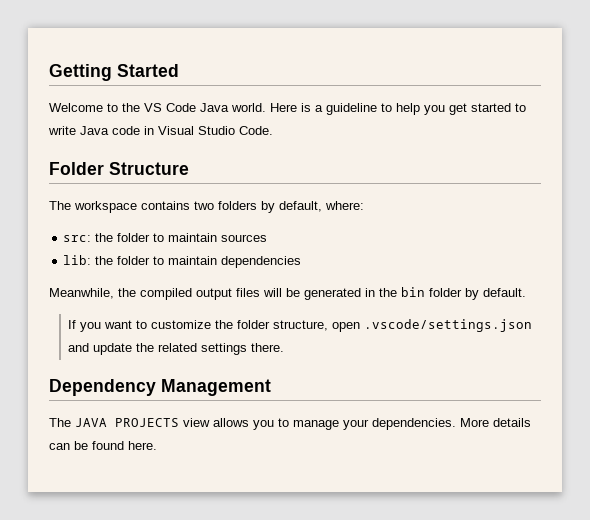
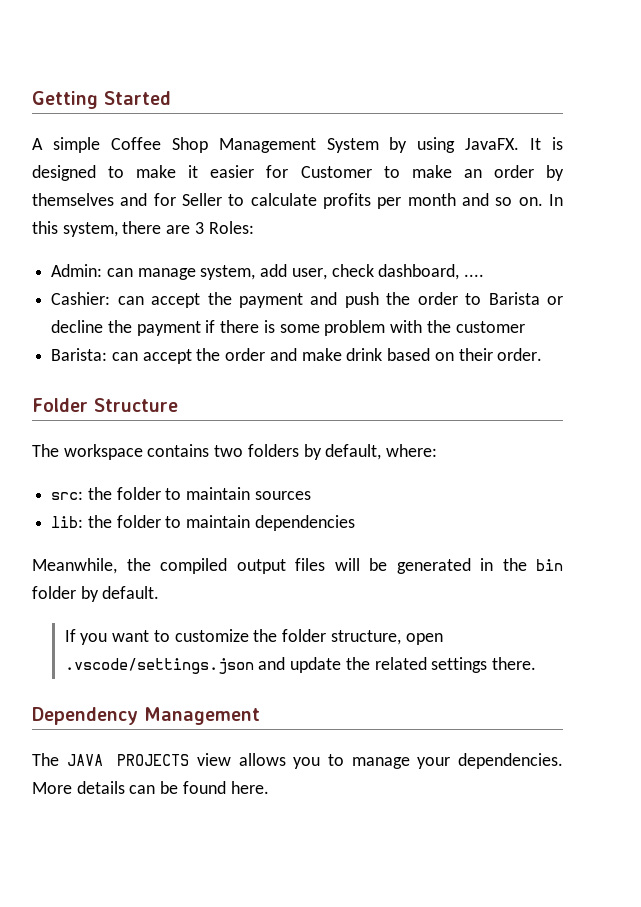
- Welcome to the VS Code Java world. Here is a guideline to help you get started to write Java code in Visual Studio Code.
+ A simple Coffee Shop Management System by using JavaFX. It is designed to make it easier for Customer to make an order by themselves and for Seller to calculate profits per month and so on. In this system, there are 3 Roles:
+ Admin: can manage system, add user, check dashboard, ....
+ Cashier: can accept the payment and push the order to Barista or decline the payment if there is some problem with the customer
+ Barista: can accept the order and make drink based on their order.

